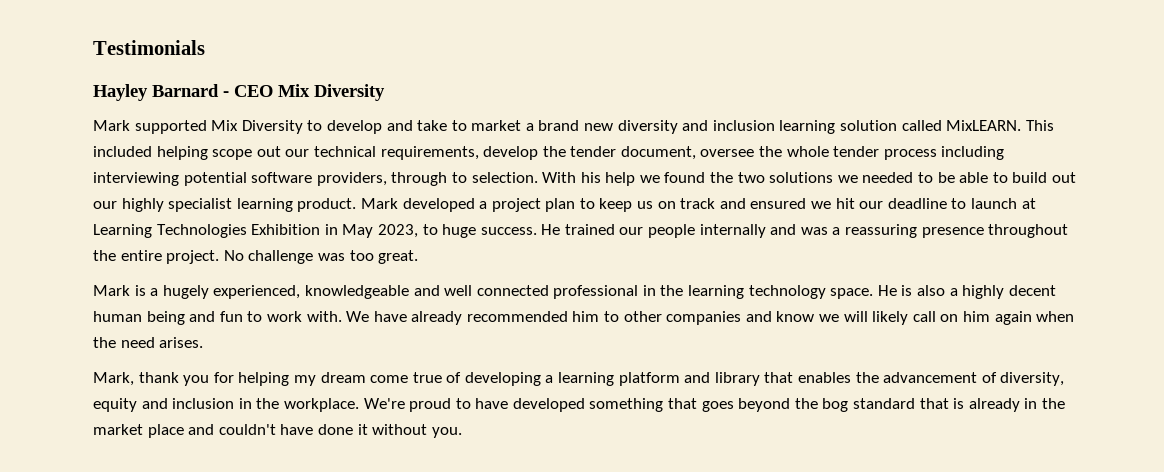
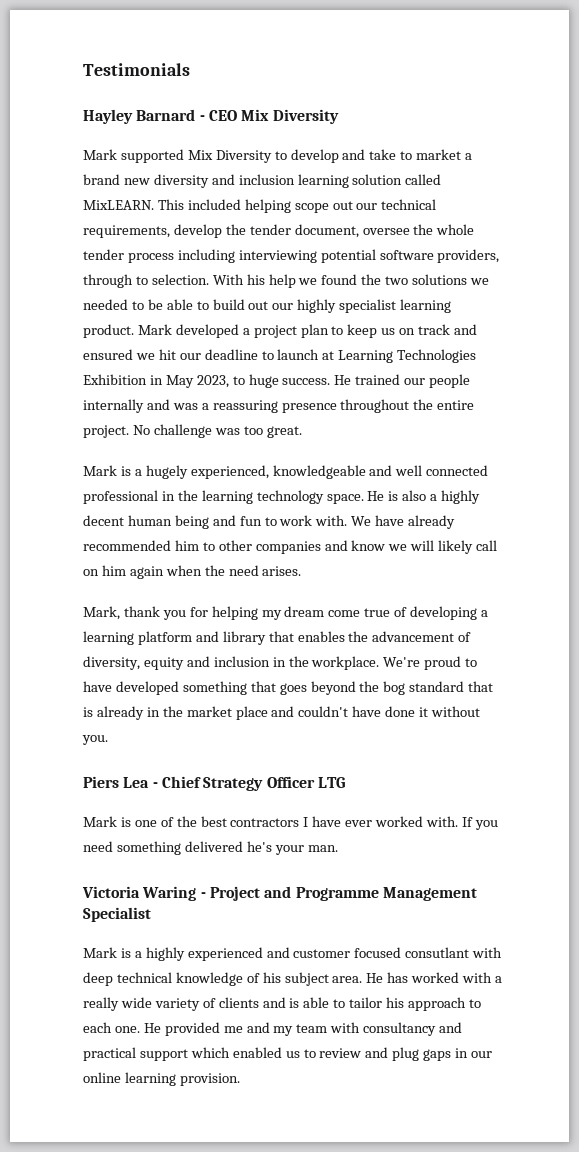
+ Piers Lea - Chief Strategy Officer LTG
+ Mark is one of the best contractors I have ever worked with. If you need something delivered he's your man.
+ Victoria Waring - Project and Programme Management Specialist
+ Mark is a highly experienced and customer focused consutlant with deep technical knowledge of his subject area. He has worked with a really wide variety of clients and is able to tailor his approach to each one. He provided me and my team with consultancy and practical support which enabled us to review and plug gaps in our online learning provision.

